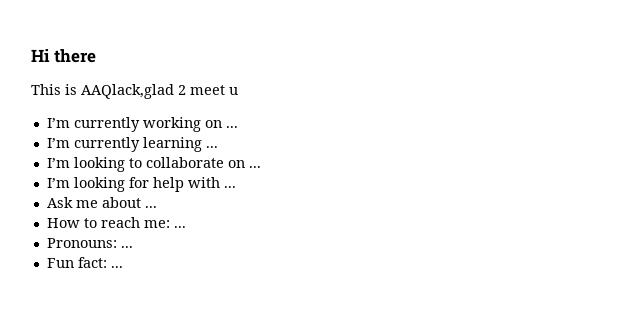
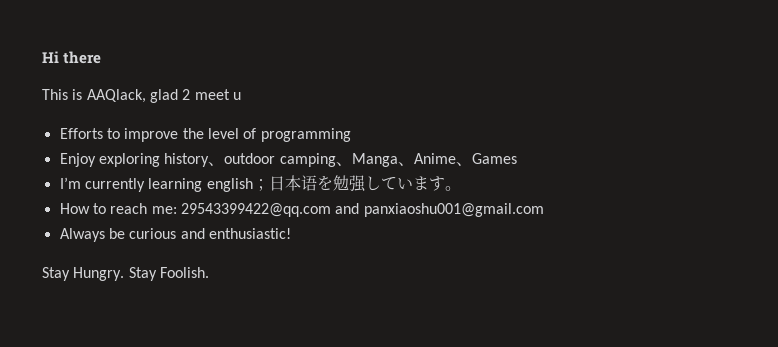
- This is AAQlack,glad 2 meet u
+ This is AAQlack, glad 2 meet u
- I’m currently working on ...
- I’m currently learning ...
- I’m looking to collaborate on ...
- I’m looking for help with ...
- Ask me about ...
- How to reach me: ...
- Pronouns: ...
- Fun fact: ...
+ Efforts to improve the level of programming
+ Enjoy exploring history、outdoor camping、Manga、Anime、Games
+ I’m currently learning english；日本语を勉强しています。
+ How to reach me: 29543399422@qq.com and panxiaoshu001@gmail.com
+ Always be curious and enthusiastic!
+ Stay Hungry. Stay Foolish.

